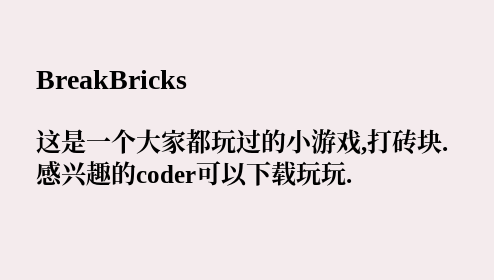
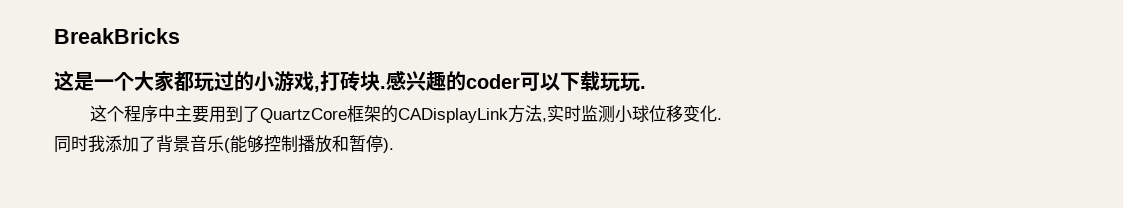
+ 这个程序中主要用到了QuartzCore框架的CADisplayLink方法,实时监测小球位移变化.
+ 同时我添加了背景音乐(能够控制播放和暂停).

